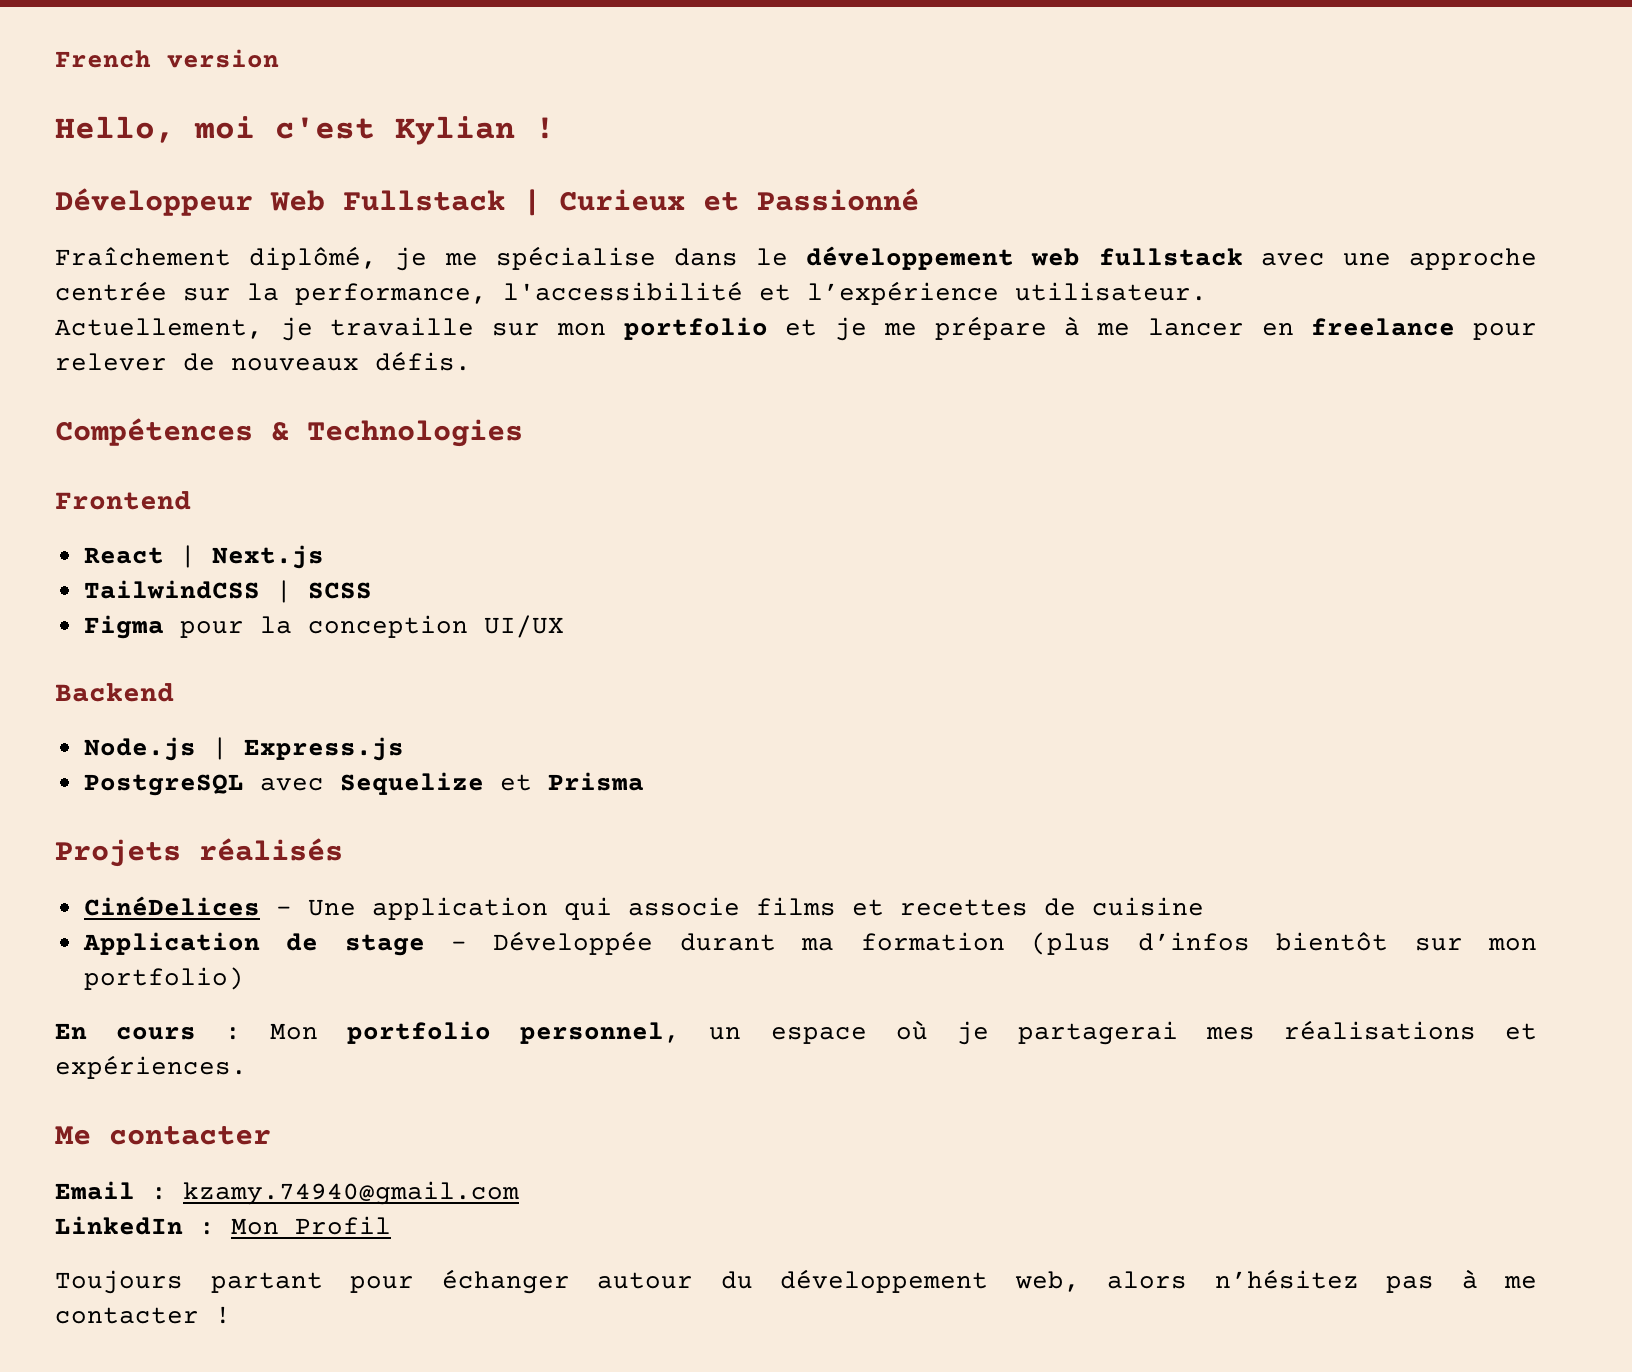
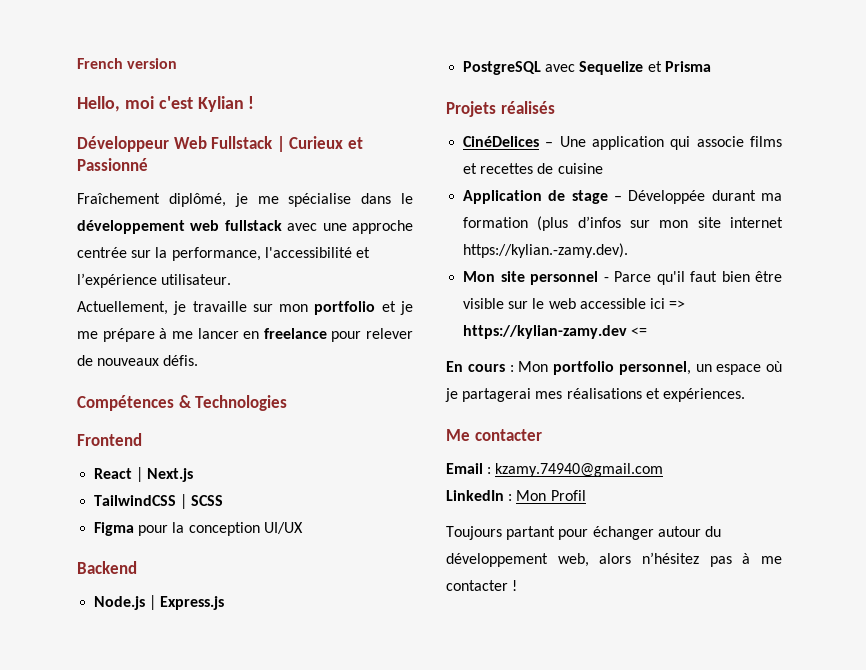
- Application de stage – Développée durant ma formation (plus d’infos bientôt sur mon portfolio)
+ Application de stage – Développée durant ma formation (plus d’infos sur mon site internet https://kylian.-zamy.dev).
+ Mon site personnel - Parce qu'il faut bien être visible sur le web accessible ici => https://kylian-zamy.dev <=

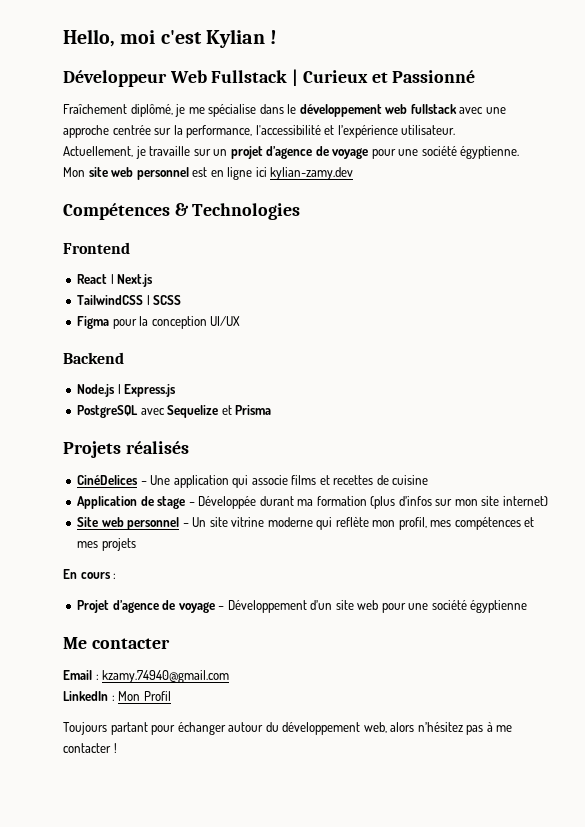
- French version
- Actuellement, je travaille sur mon portfolio et je me prépare à me lancer en freelance pour relever de nouveaux défis.
+ Actuellement, je travaille sur un projet d’agence de voyage pour une société égyptienne.
+ Mon site web personnel est en ligne ici kylian-zamy.dev
- Application de stage – Développée durant ma formation (plus d’infos sur mon site internet https://kylian.-zamy.dev).
- Mon site personnel - Parce qu'il faut bien être visible sur le web accessible ici => https://kylian-zamy.dev <=
- En cours : Mon portfolio personnel, un espace où je partagerai mes réalisations et expériences.
+ Application de stage – Développée durant ma formation (plus d’infos sur mon site internet)
+ Site web personnel – Un site vitrine moderne qui reflète mon profil, mes compétences et mes projets
+ En cours :
+ Projet d’agence de voyage – Développement d’un site web pour une société égyptienne

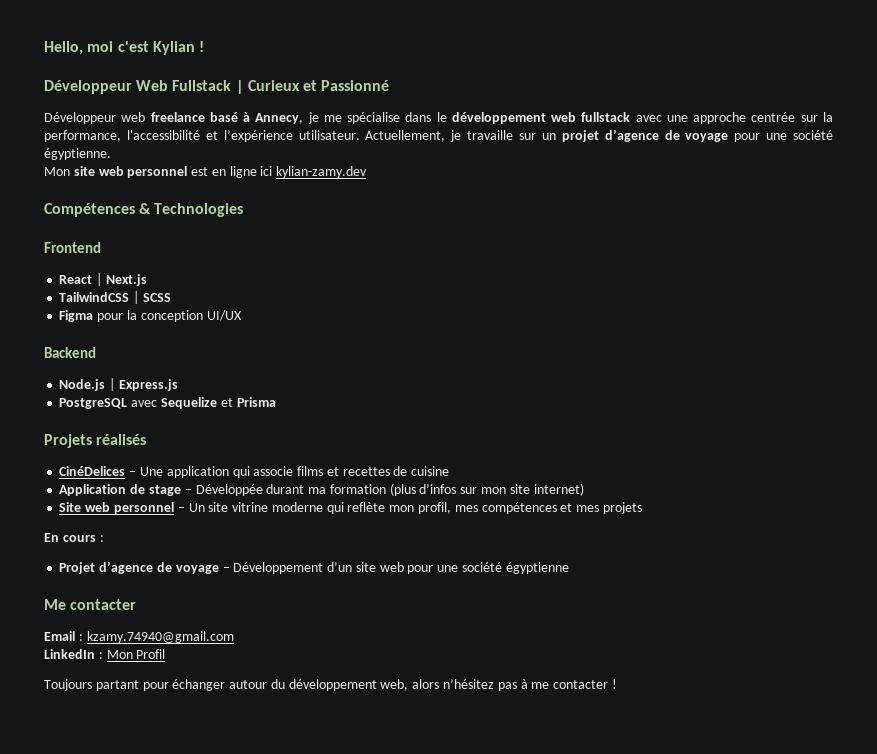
- Fraîchement diplômé, je me spécialise dans le développement web fullstack avec une approche centrée sur la performance, l'accessibilité et l’expérience utilisateur.
- Actuellement, je travaille sur un projet d’agence de voyage pour une société égyptienne.
+ Développeur web freelance basé à Annecy, je me spécialise dans le développement web fullstack avec une approche centrée sur la performance, l'accessibilité et l’expérience utilisateur. Actuellement, je travaille sur un projet d’agence de voyage pour une société égyptienne.

